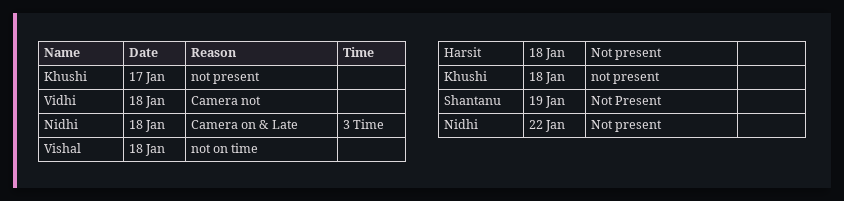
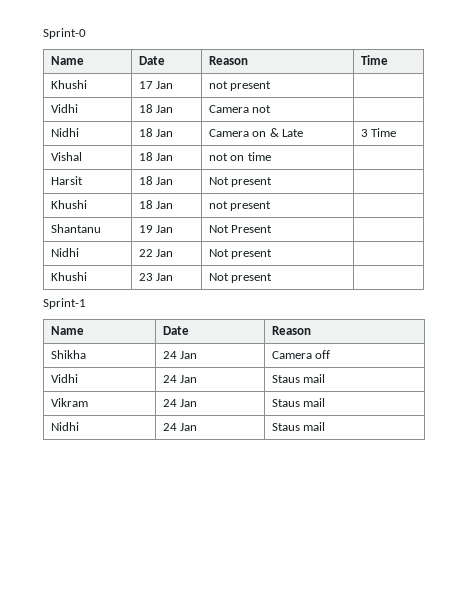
+ Sprint-0
+ Khushi | 23 Jan | Not present |
+ Sprint-1
+ Name | Date | Reason
+ Shikha | 24 Jan | Camera off
+ Vidhi | 24 Jan | Staus mail
+ Vikram | 24 Jan | Staus mail
+ Nidhi | 24 Jan | Staus mail

